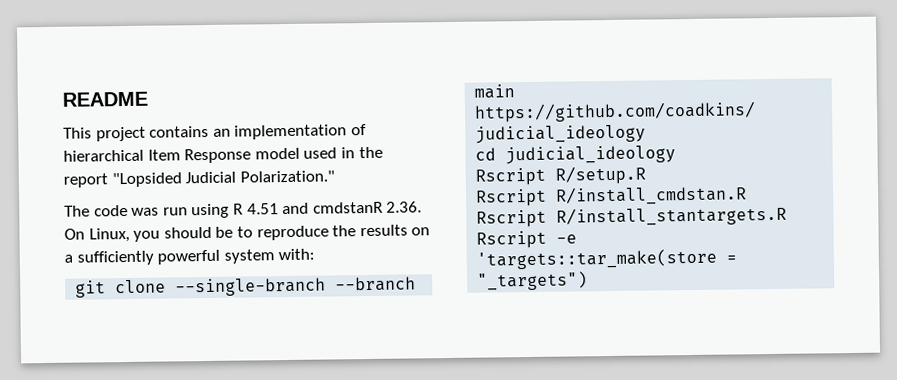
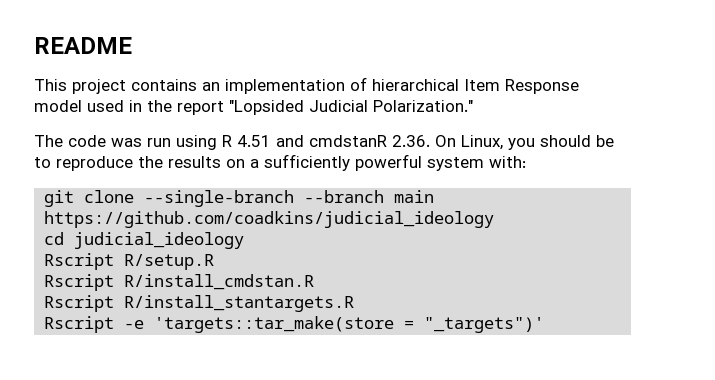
- Rscript -e 'targets::tar_make(store = "_targets")
+ Rscript -e 'targets::tar_make(store = "_targets")'

